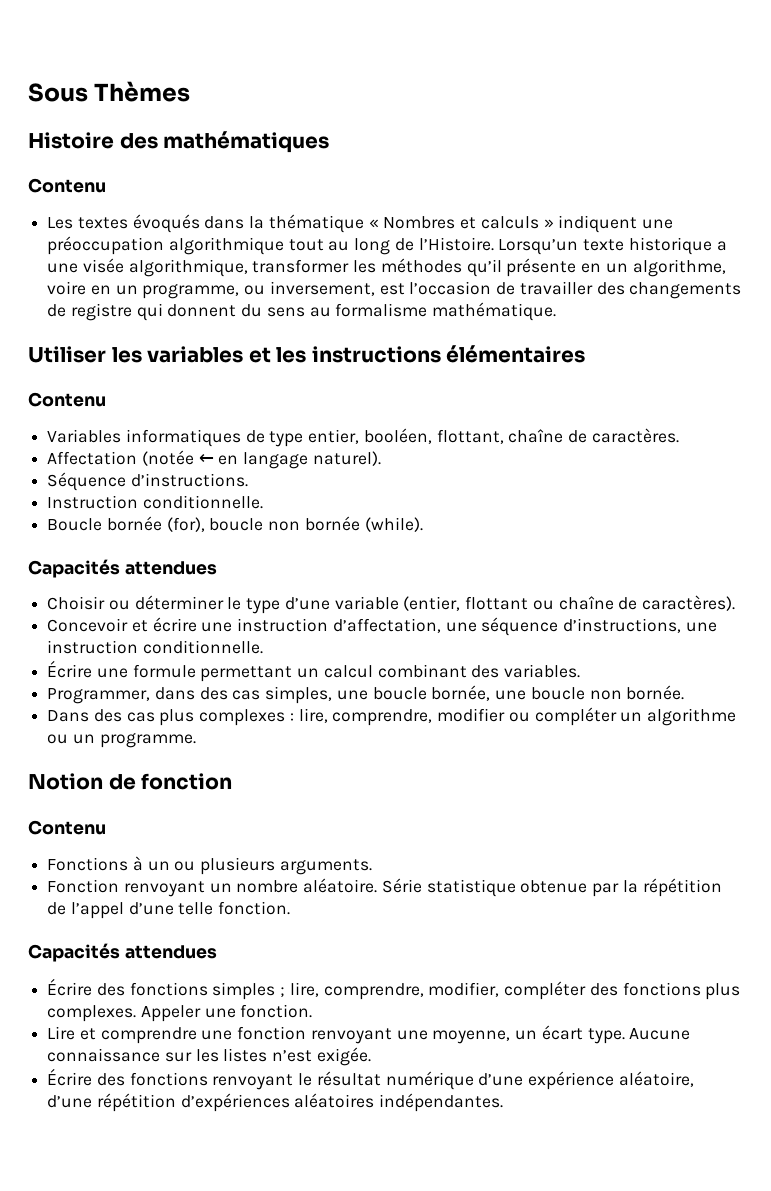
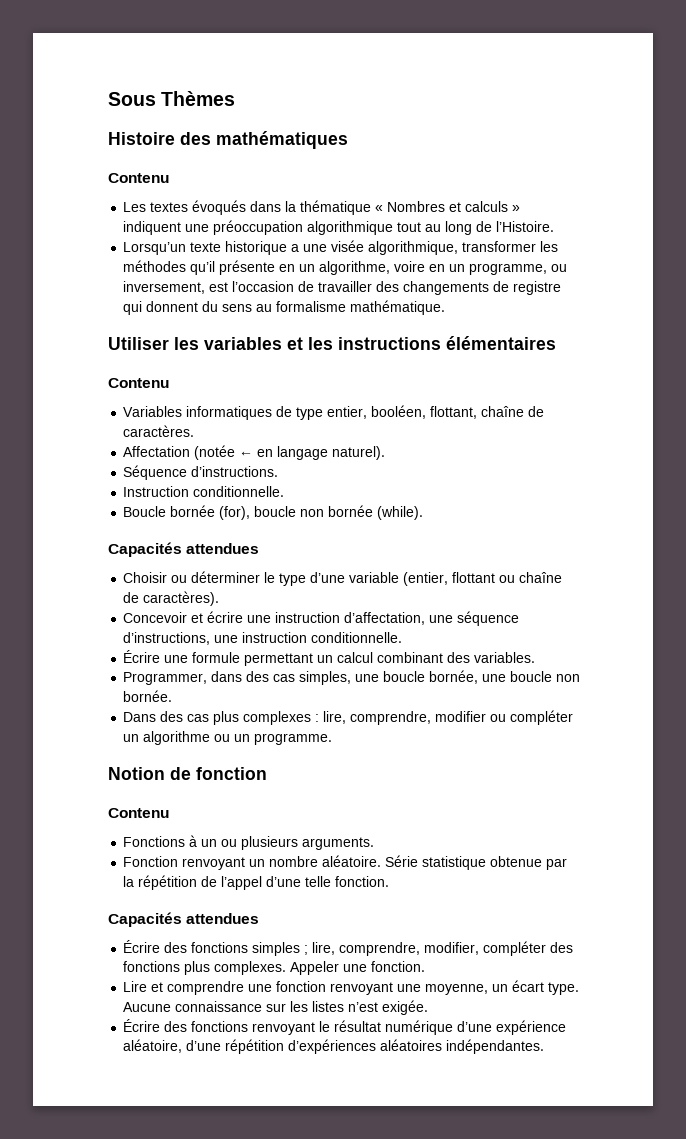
- Les textes évoqués dans la thématique « Nombres et calculs » indiquent une préoccupation algorithmique tout au long de l’Histoire. Lorsqu’un texte historique a une visée algorithmique, transformer les méthodes qu’il présente en un algorithme, voire en un programme, ou inversement, est l’occasion de travailler des changements de registre qui donnent du sens au formalisme mathématique.
+ Les textes évoqués dans la thématique « Nombres et calculs » indiquent une préoccupation algorithmique tout au long de l’Histoire.
+ Lorsqu’un texte historique a une visée algorithmique, transformer les méthodes qu’il présente en un algorithme, voire en un programme, ou inversement, est l’occasion de travailler des changements de registre qui donnent du sens au formalisme mathématique.

